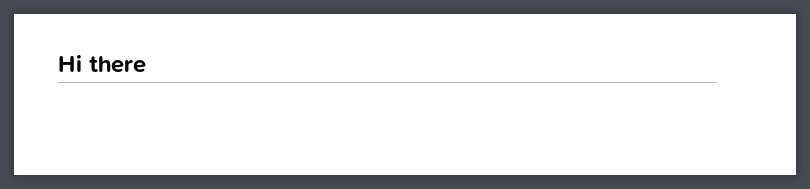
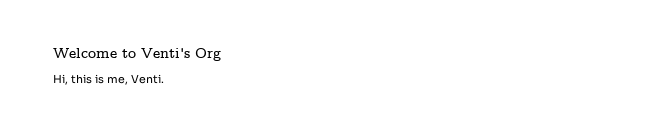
- Hi there
+ Welcome to Venti's Org
+ Hi, this is me, Venti.

